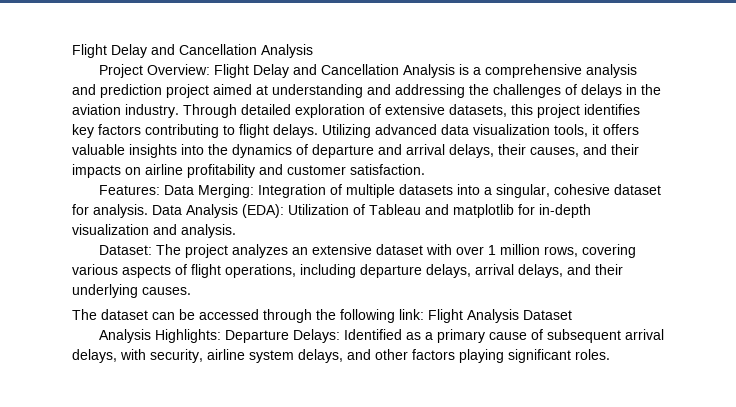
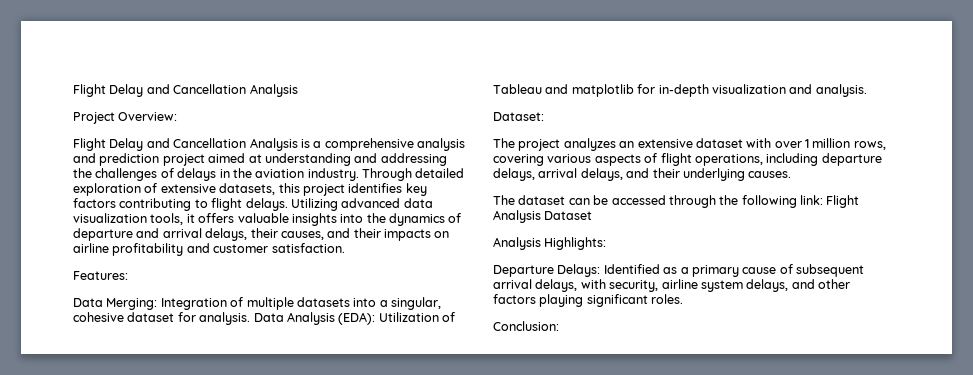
- Project Overview: Flight Delay and Cancellation Analysis is a comprehensive analysis and prediction project aimed at understanding and addressing the challenges of delays in the aviation industry.
+ Project Overview:
+ Flight Delay and Cancellation Analysis is a comprehensive analysis and prediction project aimed at understanding and addressing the challenges of delays in the aviation industry.
- Features: Data Merging: Integration of multiple datasets into a singular, cohesive dataset for analysis.
+ Features:
+ Data Merging: Integration of multiple datasets into a singular, cohesive dataset for analysis.
- Dataset: The project analyzes an extensive dataset with over 1 million rows, covering various aspects of flight operations, including departure delays, arrival delays, and their underlying causes.
+ Dataset:
+ The project analyzes an extensive dataset with over 1 million rows, covering various aspects of flight operations, including departure delays, arrival delays, and their underlying causes.
- Analysis Highlights: Departure Delays: Identified as a primary cause of subsequent arrival delays, with security, airline system delays, and other factors playing significant roles.
+ Analysis Highlights:
+ Departure Delays: Identified as a primary cause of subsequent arrival delays, with security, airline system delays, and other factors playing significant roles.
+ Conclusion:

